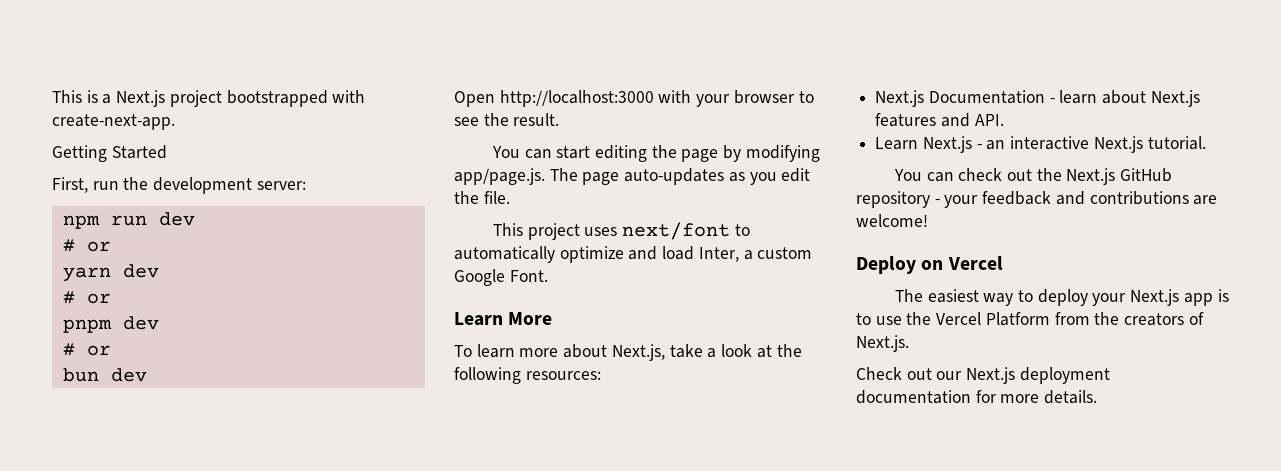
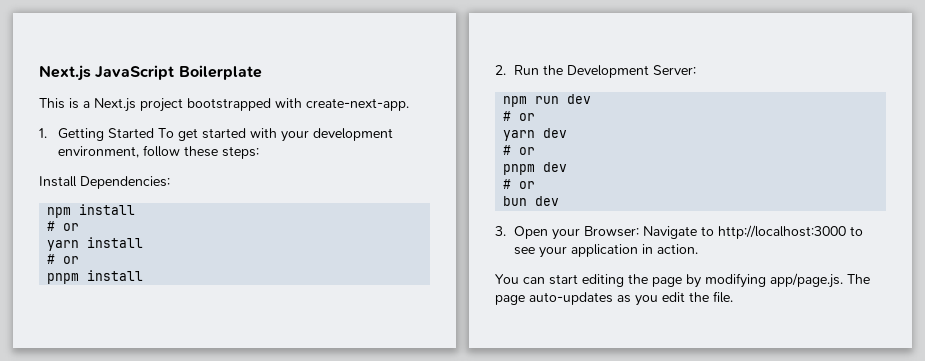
+ Next.js JavaScript Boilerplate
- Getting Started
- First, run the development server:
+ 1. Getting Started To get started with your development environment, follow these steps:
+ Install Dependencies:
+ npm install
+ # or
+ yarn install
+ # or
+ pnpm install
+ 2. Run the Development Server:
- Open http://localhost:3000 with your browser to see the result.
+ 3. Open your Browser: Navigate to http://localhost:3000 to see your application in action.
- This project uses next/font to automatically optimize and load Inter, a custom Google Font.
- Learn More
- To learn more about Next.js, take a look at the following resources:
- Next.js Documentation - learn about Next.js features and API.
- Learn Next.js - an interactive Next.js tutorial.
- You can check out the Next.js GitHub repository - your feedback and contributions are welcome!
- Deploy on Vercel
- The easiest way to deploy your Next.js app is to use the Vercel Platform from the creators of Next.js.
- Check out our Next.js deployment documentation for more details.

